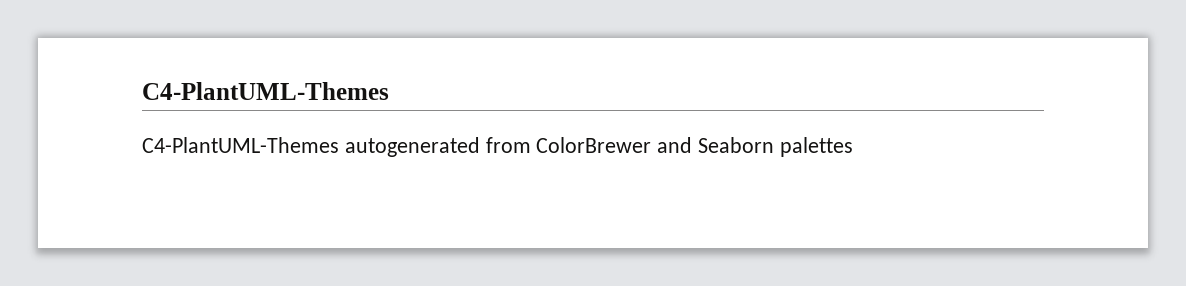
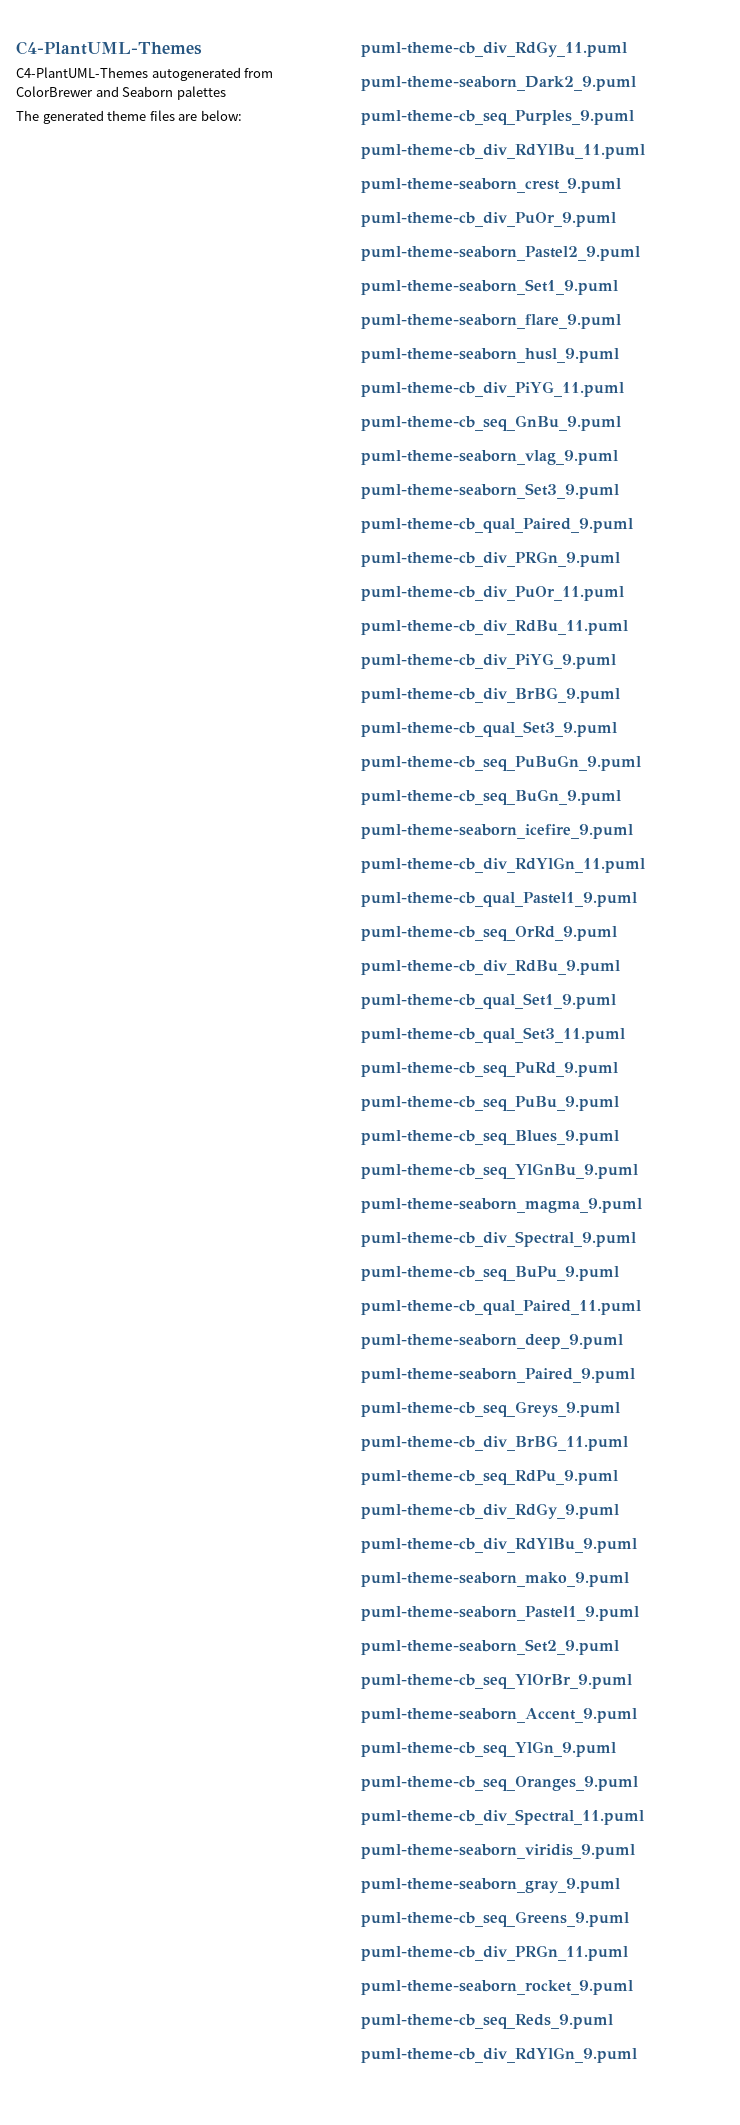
+ The generated theme files are below:
+ puml-theme-cb_div_RdGy_11.puml
+ puml-theme-seaborn_Dark2_9.puml
+ puml-theme-cb_seq_Purples_9.puml
+ puml-theme-cb_div_RdYlBu_11.puml
+ puml-theme-seaborn_crest_9.puml
+ puml-theme-cb_div_PuOr_9.puml
+ puml-theme-seaborn_Pastel2_9.puml
+ puml-theme-seaborn_Set1_9.puml
+ puml-theme-seaborn_flare_9.puml
+ puml-theme-seaborn_husl_9.puml
+ puml-theme-cb_div_PiYG_11.puml
+ puml-theme-cb_seq_GnBu_9.puml
+ puml-theme-seaborn_vlag_9.puml
+ puml-theme-seaborn_Set3_9.puml
+ puml-theme-cb_qual_Paired_9.puml
+ puml-theme-cb_div_PRGn_9.puml
+ puml-theme-cb_div_PuOr_11.puml
+ puml-theme-cb_div_RdBu_11.puml
+ puml-theme-cb_div_PiYG_9.puml
+ puml-theme-cb_div_BrBG_9.puml
+ puml-theme-cb_qual_Set3_9.puml
+ puml-theme-cb_seq_PuBuGn_9.puml
+ puml-theme-cb_seq_BuGn_9.puml
+ puml-theme-seaborn_icefire_9.puml
+ puml-theme-cb_div_RdYlGn_11.puml
+ puml-theme-cb_qual_Pastel1_9.puml
+ puml-theme-cb_seq_OrRd_9.puml
+ puml-theme-cb_div_RdBu_9.puml
+ puml-theme-cb_qual_Set1_9.puml
+ puml-theme-cb_qual_Set3_11.puml
+ puml-theme-cb_seq_PuRd_9.puml
+ puml-theme-cb_seq_PuBu_9.puml
+ puml-theme-cb_seq_Blues_9.puml
+ puml-theme-cb_seq_YlGnBu_9.puml
+ puml-theme-seaborn_magma_9.puml
+ puml-theme-cb_div_Spectral_9.puml
+ puml-theme-cb_seq_BuPu_9.puml
+ puml-theme-cb_qual_Paired_11.puml
+ puml-theme-seaborn_deep_9.puml
+ puml-theme-seaborn_Paired_9.puml
+ puml-theme-cb_seq_Greys_9.puml
+ puml-theme-cb_div_BrBG_11.puml
+ puml-theme-cb_seq_RdPu_9.puml
+ puml-theme-cb_div_RdGy_9.puml
+ puml-theme-cb_div_RdYlBu_9.puml
+ puml-theme-seaborn_mako_9.puml
+ puml-theme-seaborn_Pastel1_9.puml
+ puml-theme-seaborn_Set2_9.puml
+ puml-theme-cb_seq_YlOrBr_9.puml
+ puml-theme-seaborn_Accent_9.puml
+ puml-theme-cb_seq_YlGn_9.puml
+ puml-theme-cb_seq_Oranges_9.puml
+ puml-theme-cb_div_Spectral_11.puml
+ puml-theme-seaborn_viridis_9.puml
+ puml-theme-seaborn_gray_9.puml
+ puml-theme-cb_seq_Greens_9.puml
+ puml-theme-cb_div_PRGn_11.puml
+ puml-theme-seaborn_rocket_9.puml
+ puml-theme-cb_seq_Reds_9.puml
+ puml-theme-cb_div_RdYlGn_9.puml

